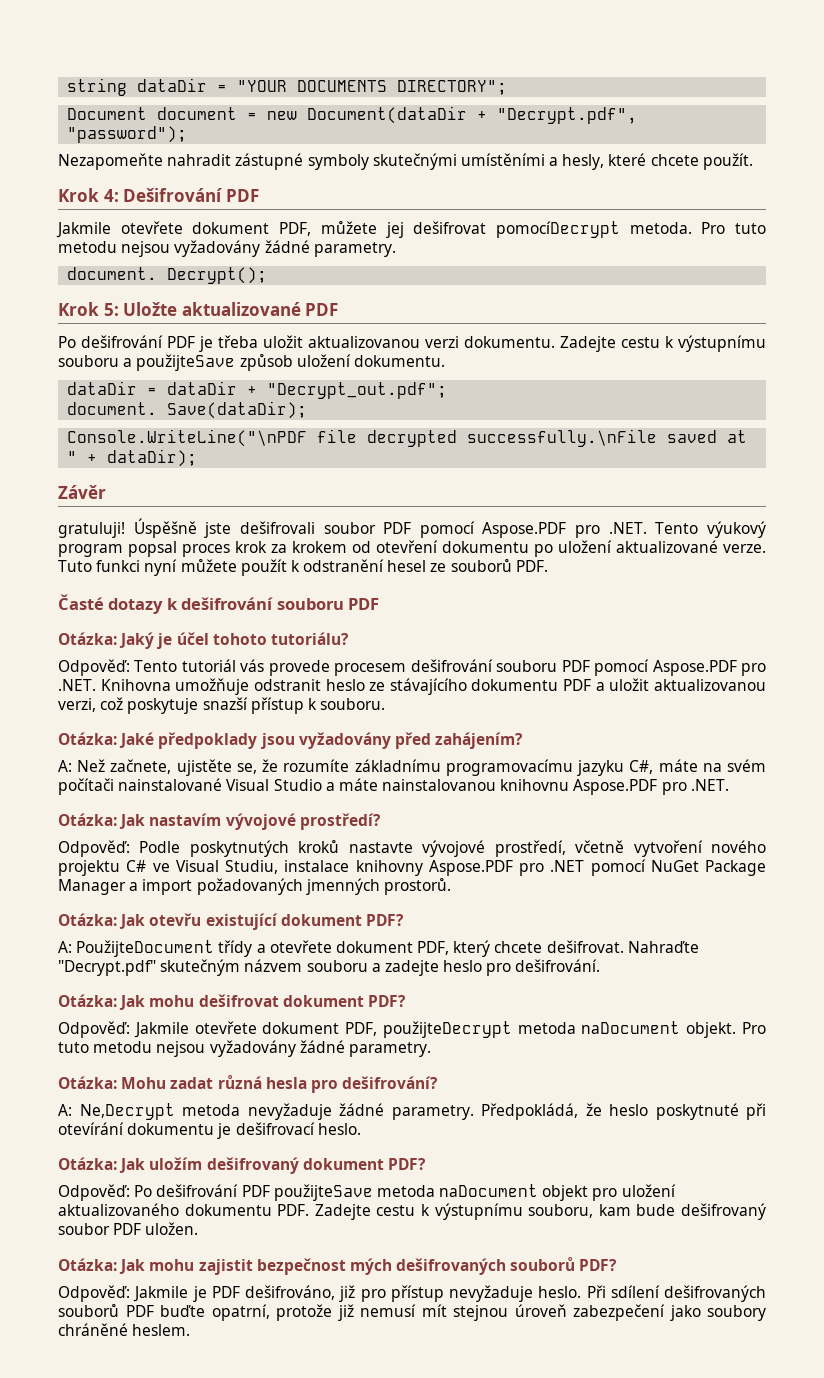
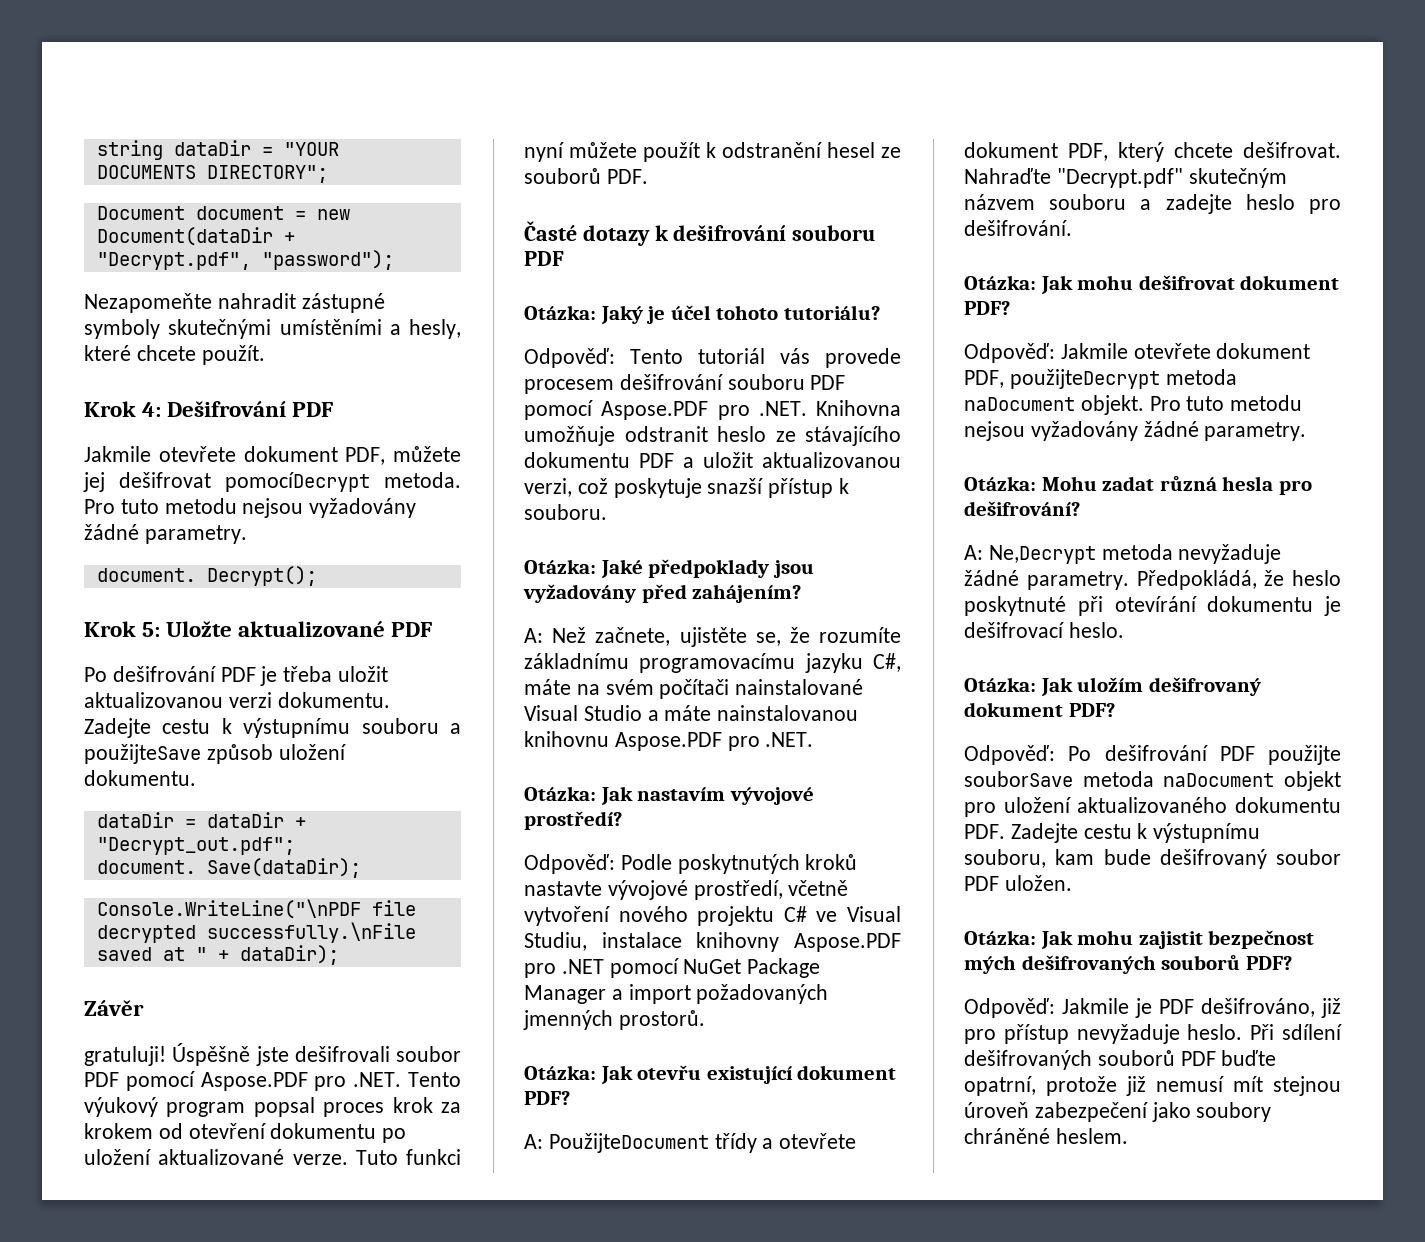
- Odpověď: Po dešifrování PDF použijteSave metoda naDocument objekt pro uložení aktualizovaného dokumentu PDF. Zadejte cestu k výstupnímu souboru, kam bude dešifrovaný soubor PDF uložen.
+ Odpověď: Po dešifrování PDF použijte souborSave metoda naDocument objekt pro uložení aktualizovaného dokumentu PDF. Zadejte cestu k výstupnímu souboru, kam bude dešifrovaný soubor PDF uložen.

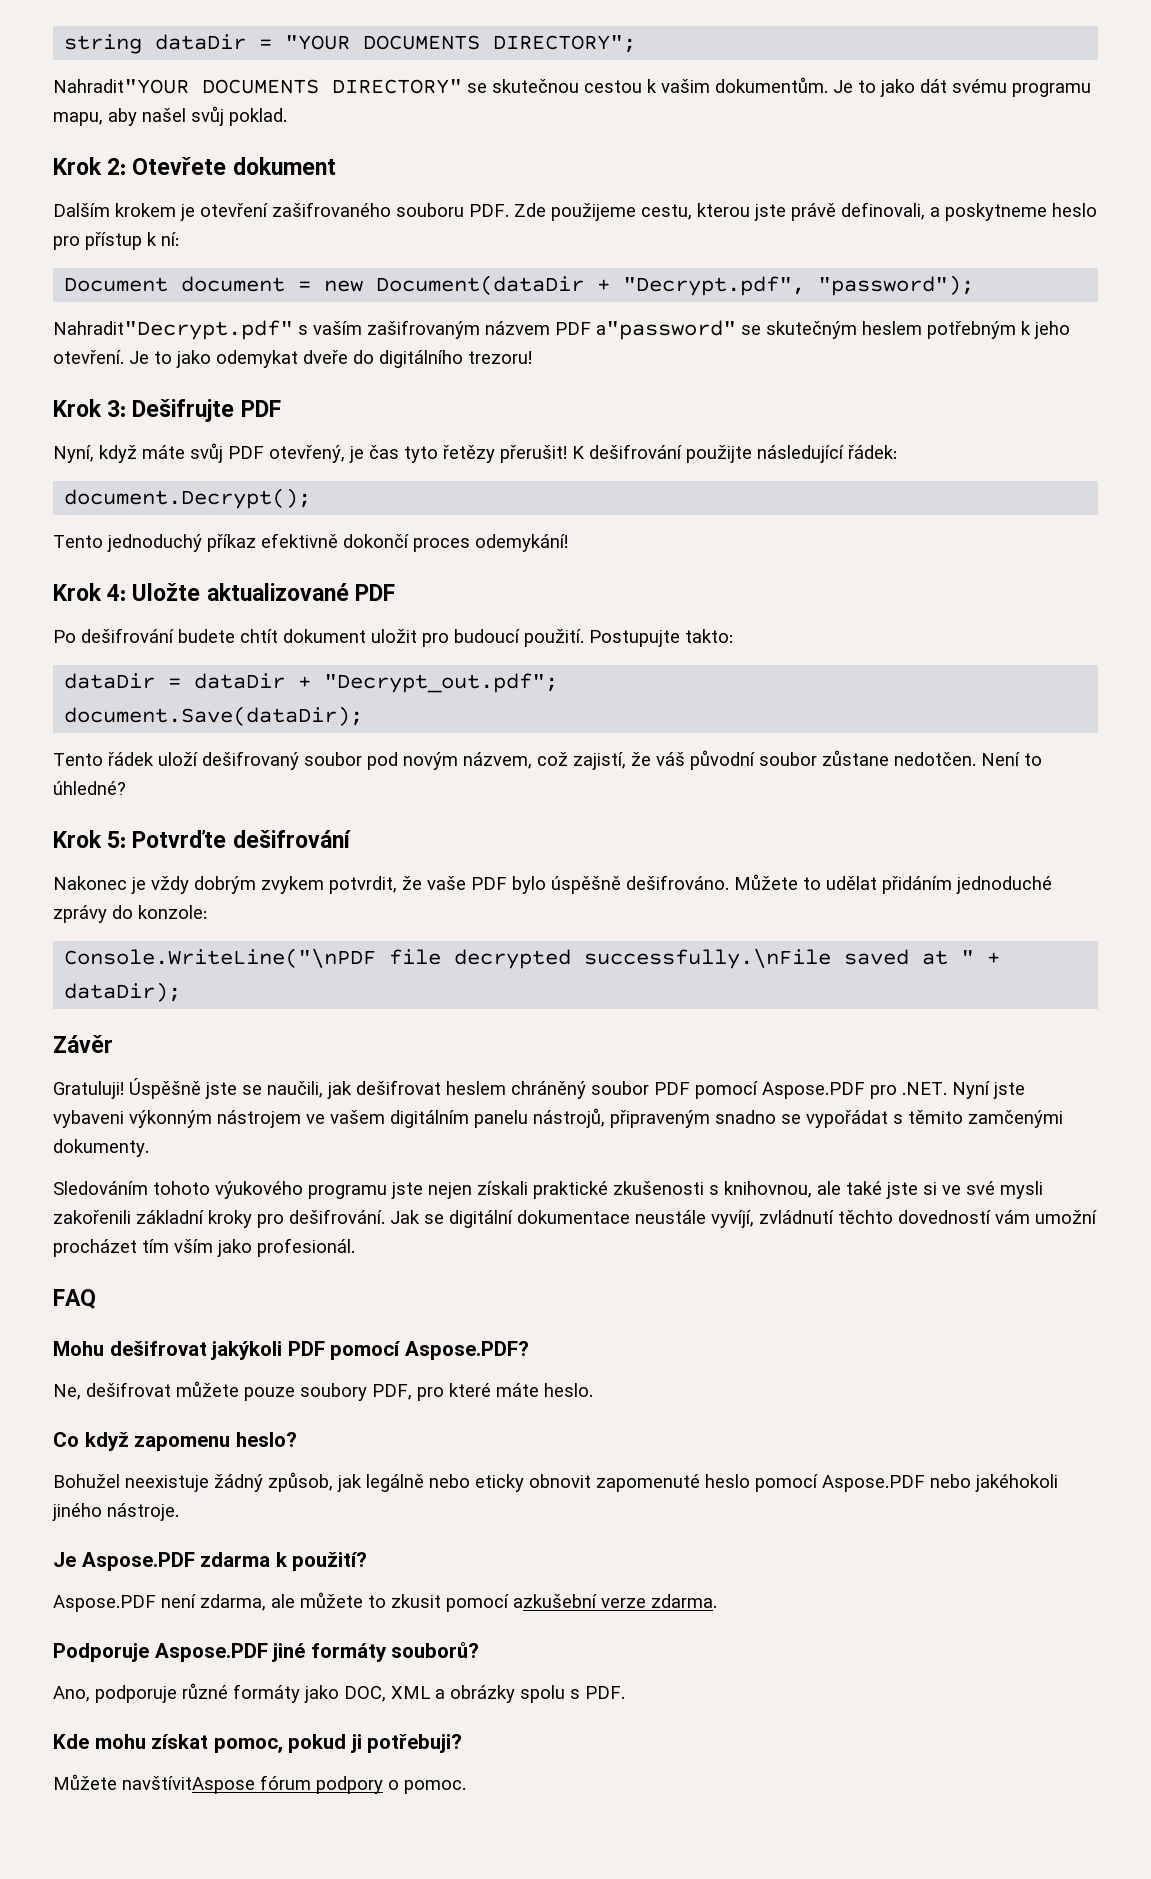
+ Nahradit"YOUR DOCUMENTS DIRECTORY" se skutečnou cestou k vašim dokumentům. Je to jako dát svému programu mapu, aby našel svůj poklad.
+ Krok 2: Otevřete dokument
+ Dalším krokem je otevření zašifrovaného souboru PDF. Zde použijeme cestu, kterou jste právě definovali, a poskytneme heslo pro přístup k ní:
- Nezapomeňte nahradit zástupné symboly skutečnými umístěními a hesly, které chcete použít.
- Krok 4: Dešifrování PDF
- Jakmile otevřete dokument PDF, můžete jej dešifrovat pomocíDecrypt metoda. Pro tuto metodu nejsou vyžadovány žádné parametry.
- document. Decrypt();
- Krok 5: Uložte aktualizované PDF
+ Nahradit"Decrypt.pdf" s vaším zašifrovaným názvem PDF a"password" se skutečným heslem potřebným k jeho otevření. Je to jako odemykat dveře do digitálního trezoru!
+ Krok 3: Dešifrujte PDF
+ Nyní, když máte svůj PDF otevřený, je čas tyto řetězy přerušit! K dešifrování použijte následující řádek:
+ document.Decrypt();
+ Tento jednoduchý příkaz efektivně dokončí proces odemykání!
+ Krok 4: Uložte aktualizované PDF
- Po dešifrování PDF je třeba uložit aktualizovanou verzi dokumentu. Zadejte cestu k výstupnímu souboru a použijteSave způsob uložení dokumentu.
+ Po dešifrování budete chtít dokument uložit pro budoucí použití. Postupujte takto:
- document. Save(dataDir);
+ document.Save(dataDir);
+ Tento řádek uloží dešifrovaný soubor pod novým názvem, což zajistí, že váš původní soubor zůstane nedotčen. Není to úhledné?
+ Krok 5: Potvrďte dešifrování
+ Nakonec je vždy dobrým zvykem potvrdit, že vaše PDF bylo úspěšně dešifrováno. Můžete to udělat přidáním jednoduché zprávy do konzole:
- gratuluji!
+ Gratuluji!
- Úspěšně jste dešifrovali soubor PDF pomocí Aspose.PDF pro .NET. Tento výukový program popsal proces krok za krokem od otevření dokumentu po uložení aktualizované verze. Tuto funkci nyní můžete použít k odstranění hesel ze souborů PDF.
- Časté dotazy k dešifrování souboru PDF
- Otázka: Jaký je účel tohoto tutoriálu?
- Odpověď: Tento tutoriál vás provede procesem dešifrování souboru PDF pomocí Aspose.PDF pro .NET. Knihovna umožňuje odstranit heslo ze stávajícího dokumentu PDF a uložit aktualizovanou verzi, což poskytuje snazší přístup k souboru.
- Otázka: Jaké předpoklady jsou vyžadovány před zahájením?
- A: Než začnete, ujistěte se, že rozumíte základnímu programovacímu jazyku C#, máte na svém počítači nainstalované Visual Studio a máte nainstalovanou knihovnu Aspose.PDF pro .NET.
- Otázka: Jak nastavím vývojové prostředí?
- Odpověď: Podle poskytnutých kroků nastavte vývojové prostředí, včetně vytvoření nového projektu C# ve Visual Studiu, instalace knihovny Aspose.PDF pro .NET pomocí NuGet Package Manager a import požadovaných jmenných prostorů.
- Otázka: Jak otevřu existující dokument PDF?
- A: PoužijteDocument třídy a otevřete dokument PDF, který chcete dešifrovat. Nahraďte "Decrypt.pdf" skutečným názvem souboru a zadejte heslo pro dešifrování.
- Otázka: Jak mohu dešifrovat dokument PDF?
- Odpověď: Jakmile otevřete dokument PDF, použijteDecrypt metoda naDocument objekt. Pro tuto metodu nejsou vyžadovány žádné parametry.
- Otázka: Mohu zadat různá hesla pro dešifrování?
- A: Ne,Decrypt metoda nevyžaduje žádné parametry. Předpokládá, že heslo poskytnuté při otevírání dokumentu je dešifrovací heslo.
- Otázka: Jak uložím dešifrovaný dokument PDF?
- Odpověď: Po dešifrování PDF použijte souborSave metoda naDocument objekt pro uložení aktualizovaného dokumentu PDF. Zadejte cestu k výstupnímu souboru, kam bude dešifrovaný soubor PDF uložen.
- Otázka: Jak mohu zajistit bezpečnost mých dešifrovaných souborů PDF?
- Odpověď: Jakmile je PDF dešifrováno, již pro přístup nevyžaduje heslo. Při sdílení dešifrovaných souborů PDF buďte opatrní, protože již nemusí mít stejnou úroveň zabezpečení jako soubory chráněné heslem.
+ Úspěšně jste se naučili, jak dešifrovat heslem chráněný soubor PDF pomocí Aspose.PDF pro .NET. Nyní jste vybaveni výkonným nástrojem ve vašem digitálním panelu nástrojů, připraveným snadno se vypořádat s těmito zamčenými dokumenty.
+ Sledováním tohoto výukového programu jste nejen získali praktické zkušenosti s knihovnou, ale také jste si ve své mysli zakořenili základní kroky pro dešifrování. Jak se digitální dokumentace neustále vyvíjí, zvládnutí těchto dovedností vám umožní procházet tím vším jako profesionál.
+ FAQ
+ Mohu dešifrovat jakýkoli PDF pomocí Aspose.PDF?
+ Ne, dešifrovat můžete pouze soubory PDF, pro které máte heslo.
+ Co když zapomenu heslo?
+ Bohužel neexistuje žádný způsob, jak legálně nebo eticky obnovit zapomenuté heslo pomocí Aspose.PDF nebo jakéhokoli jiného nástroje.
+ Je Aspose.PDF zdarma k použití?
+ Aspose.PDF není zdarma, ale můžete to zkusit pomocí azkušební verze zdarma.
+ Podporuje Aspose.PDF jiné formáty souborů?
+ Ano, podporuje různé formáty jako DOC, XML a obrázky spolu s PDF.
+ Kde mohu získat pomoc, pokud ji potřebuji?
+ Můžete navštívitAspose fórum podpory o pomoc.

